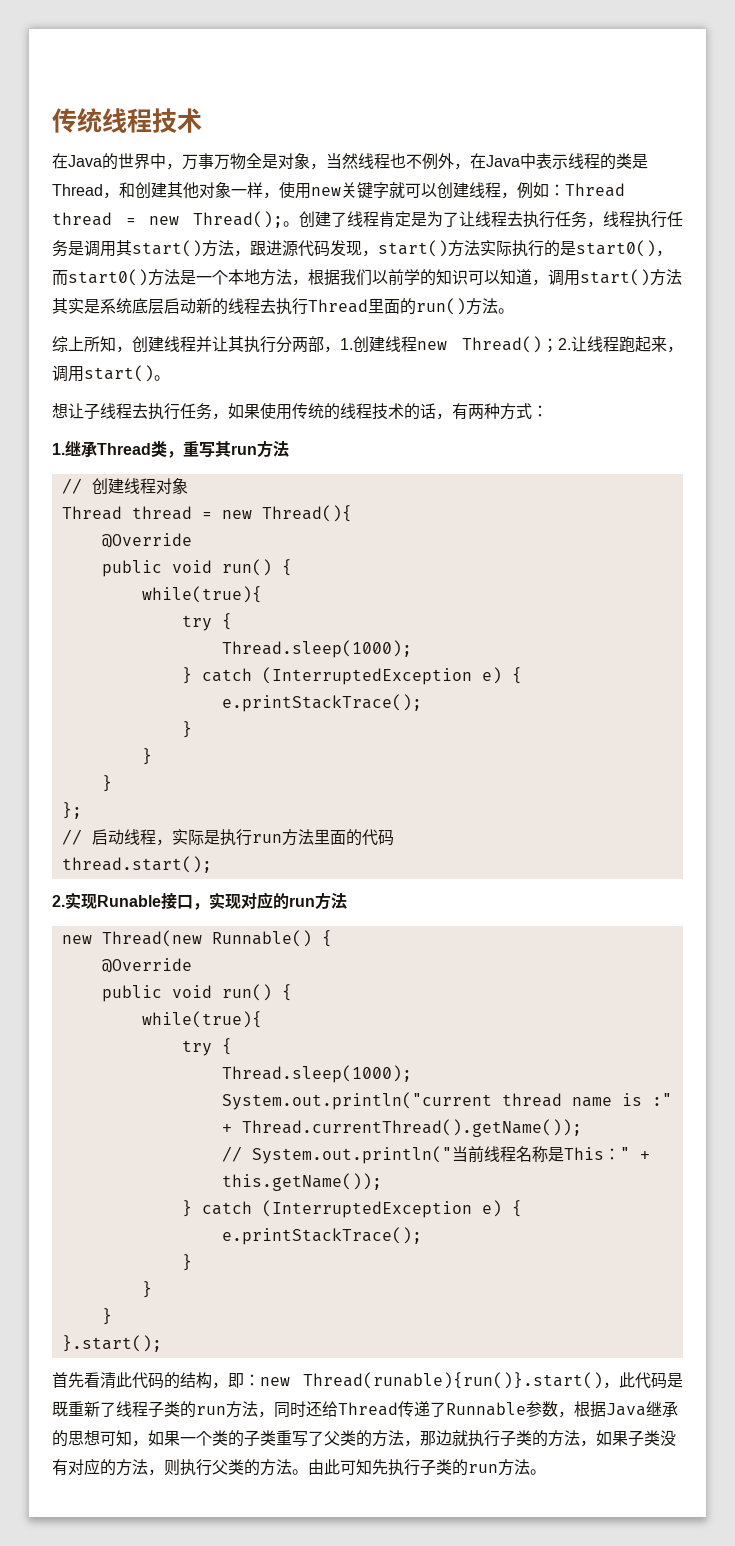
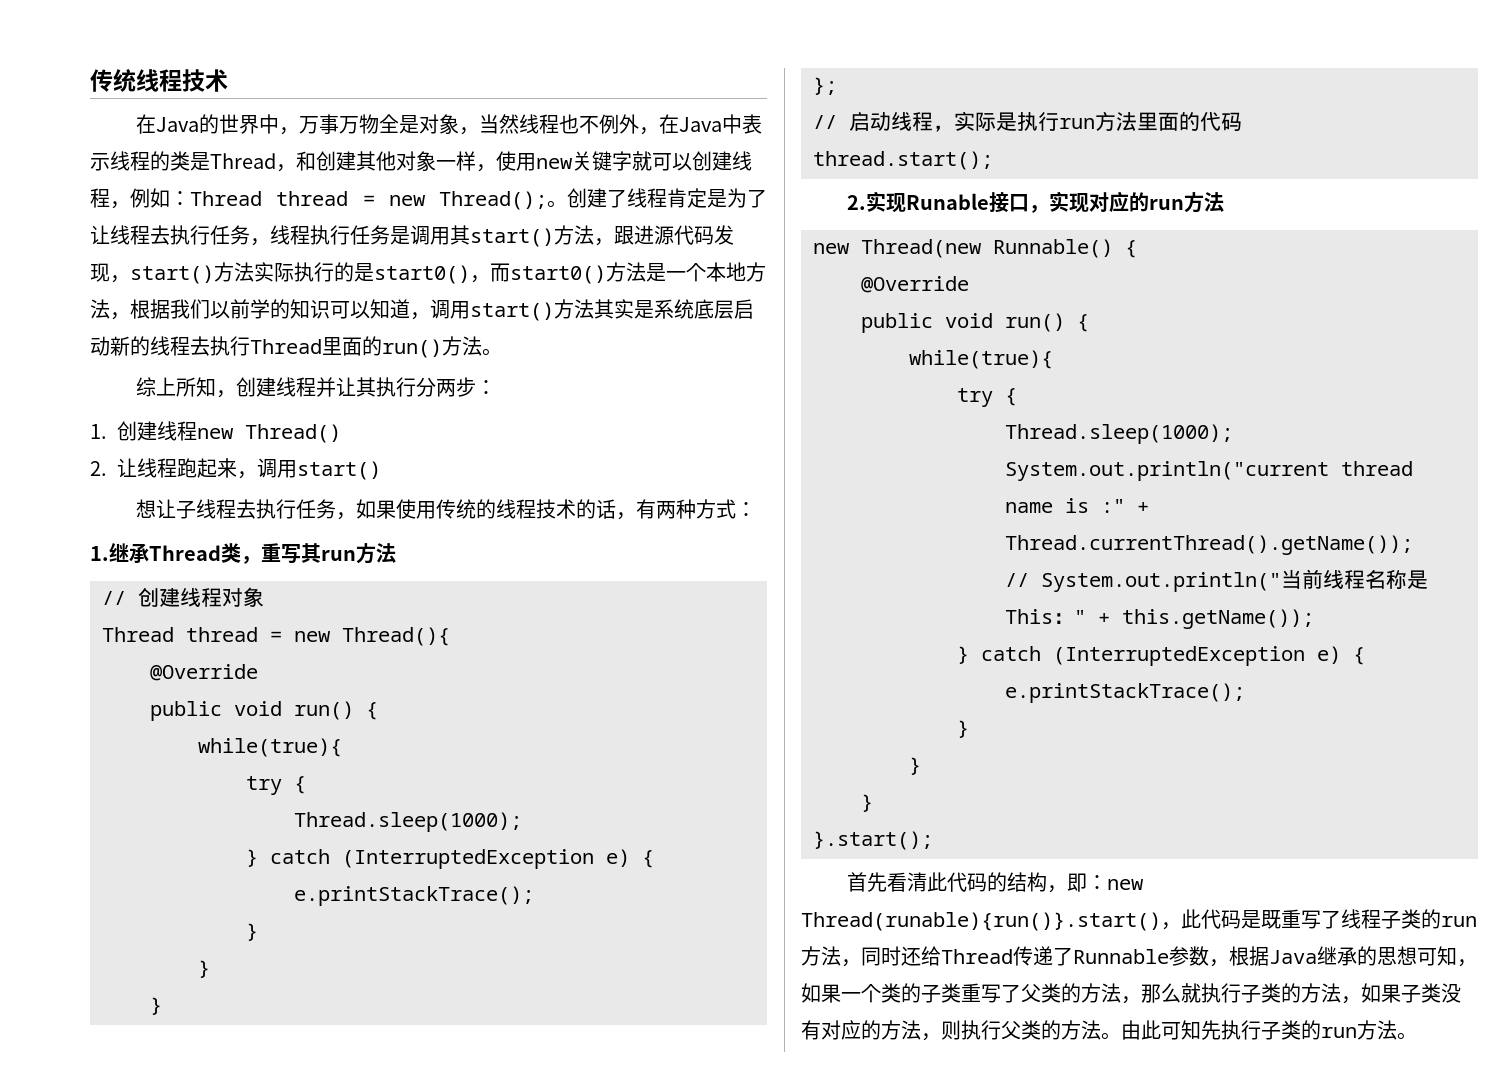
- 综上所知，创建线程并让其执行分两部，1.创建线程new Thread()；2.让线程跑起来，调用start()。
+ 综上所知，创建线程并让其执行分两步：
+ 1.创建线程new Thread()
+ 2.让线程跑起来，调用start()
- 首先看清此代码的结构，即：new Thread(runable){run()}.start()，此代码是既重新了线程子类的run方法，同时还给Thread传递了Runnable参数，根据Java继承的思想可知，如果一个类的子类重写了父类的方法，那边就执行子类的方法，如果子类没有对应的方法，则执行父类的方法。
+ 首先看清此代码的结构，即：new Thread(runable){run()}.start()，此代码是既重写了线程子类的run方法，同时还给Thread传递了Runnable参数，根据Java继承的思想可知，如果一个类的子类重写了父类的方法，那么就执行子类的方法，如果子类没有对应的方法，则执行父类的方法。

